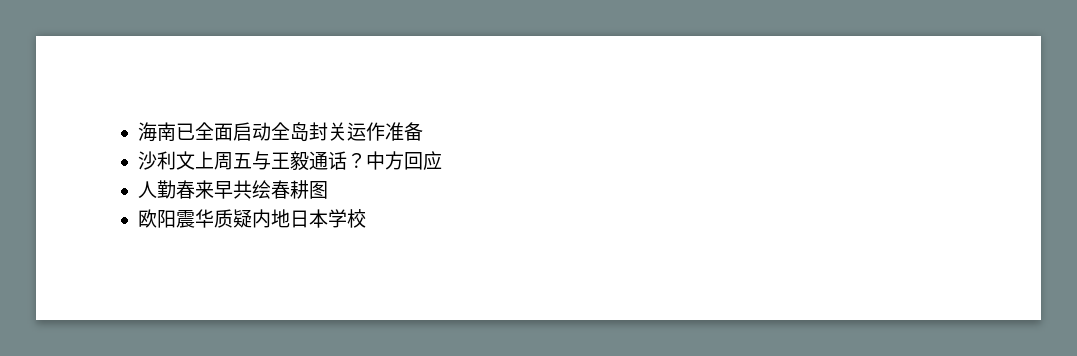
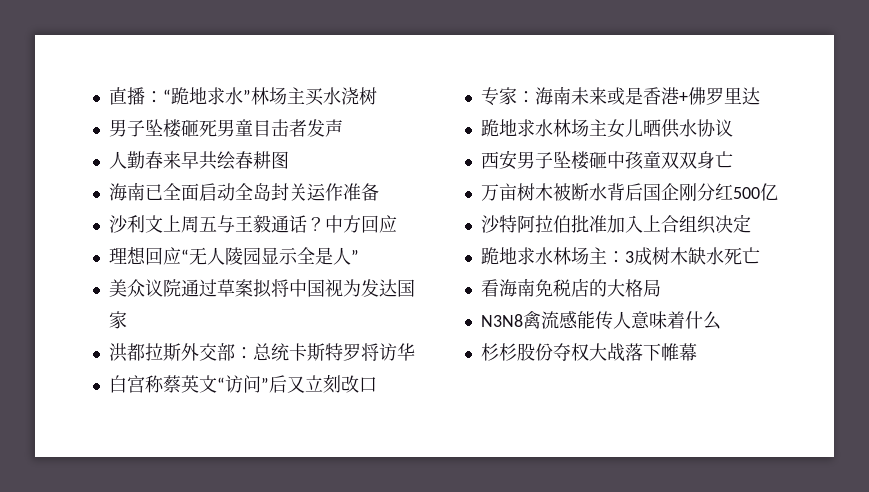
+ 直播：“跪地求水”林场主买水浇树
+ 男子坠楼砸死男童目击者发声
+ 人勤春来早共绘春耕图
- 人勤春来早共绘春耕图
- 欧阳震华质疑内地日本学校
+ 理想回应“无人陵园显示全是人”
+ 美众议院通过草案拟将中国视为发达国家
+ 洪都拉斯外交部：总统卡斯特罗将访华
+ 白宫称蔡英文“访问”后又立刻改口
+ 专家：海南未来或是香港+佛罗里达
+ 跪地求水林场主女儿晒供水协议
+ 西安男子坠楼砸中孩童双双身亡
+ 万亩树木被断水背后国企刚分红500亿
+ 沙特阿拉伯批准加入上合组织决定
+ 跪地求水林场主：3成树木缺水死亡
+ 看海南免税店的大格局
+ N3N8禽流感能传人意味着什么
+ 杉杉股份夺权大战落下帷幕

